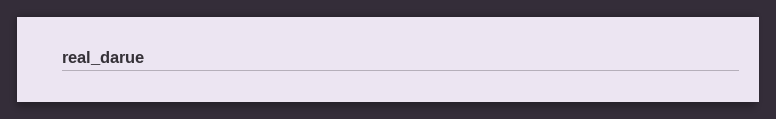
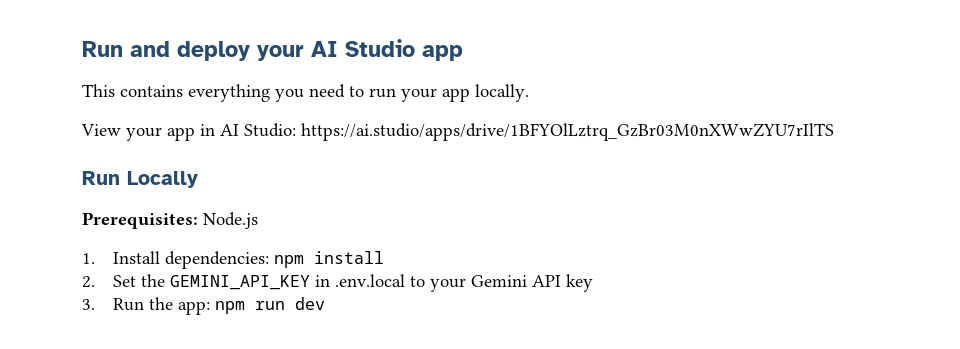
- real_darue
+ Run and deploy your AI Studio app
+ This contains everything you need to run your app locally.
+ View your app in AI Studio: https://ai.studio/apps/drive/1BFYOlLztrq_GzBr03M0nXWwZYU7rIlTS
+ Run Locally
+ Prerequisites: Node.js
+ 1. Install dependencies: npm install
+ 2. Set the GEMINI_API_KEY in .env.local to your Gemini API key
+ 3. Run the app: npm run dev

